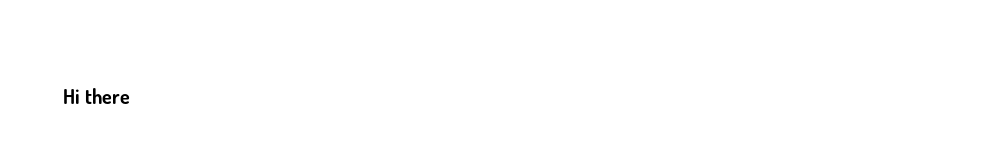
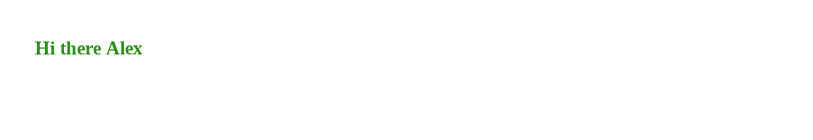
- Hi there
+ Hi there Alex

